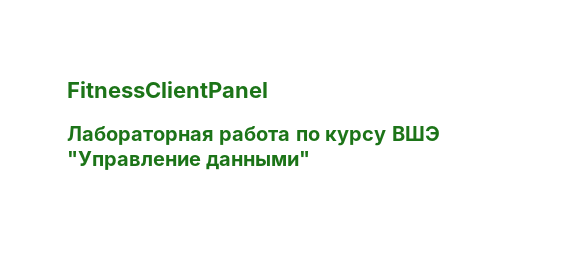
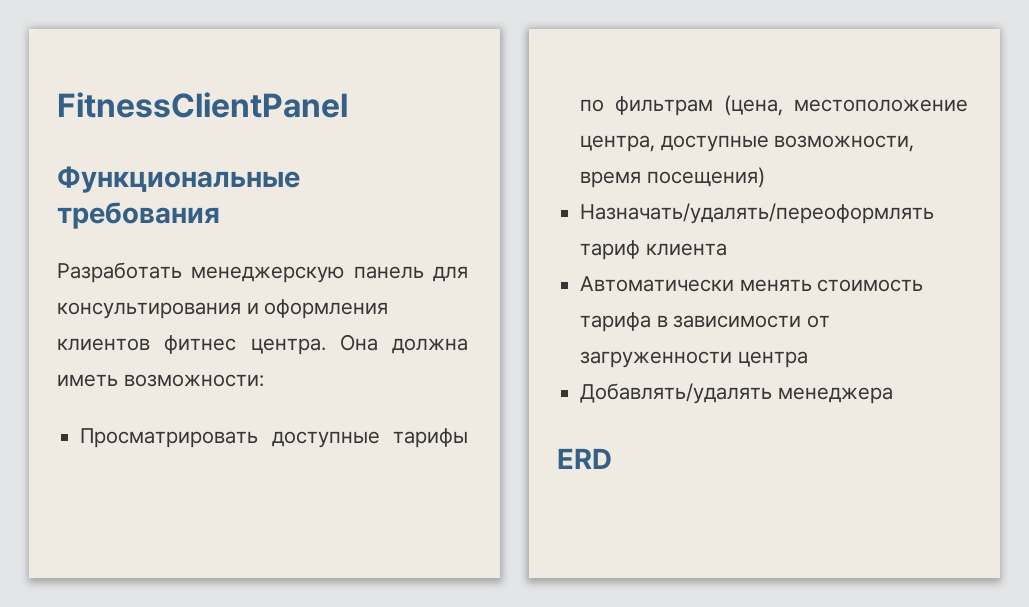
- Лабораторная работа по курсу ВШЭ "Управление данными"
+ Функциональные требования
+ Разработать менеджерскую панель для консультирования и оформления клиентов фитнес центра. Она должна иметь возможности:
+ Просматрировать доступные тарифы по фильтрам (цена, местоположение центра, доступные возможности, время посещения)
+ Назначать/удалять/переоформлять тариф клиента
+ Автоматически менять стоимость тарифа в зависимости от загруженности центра
+ Добавлять/удалять менеджера
+ ERD

